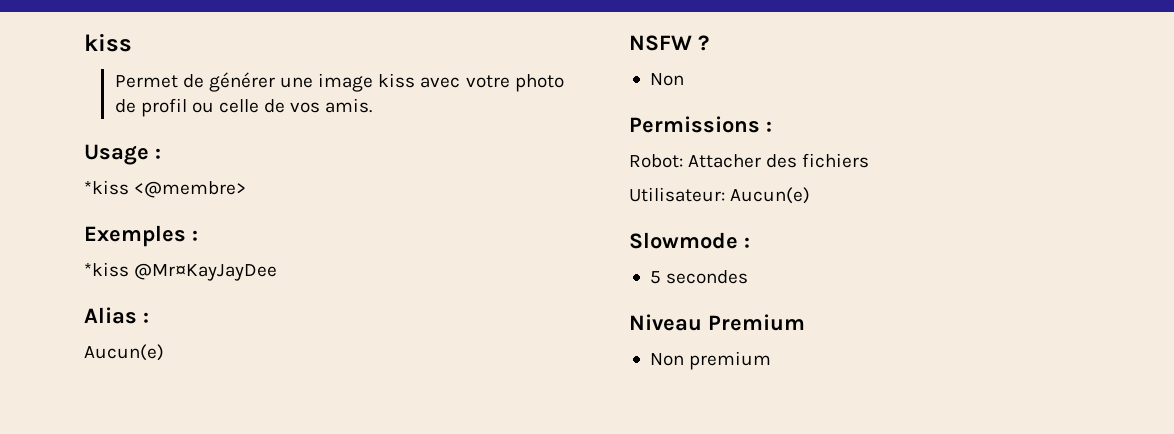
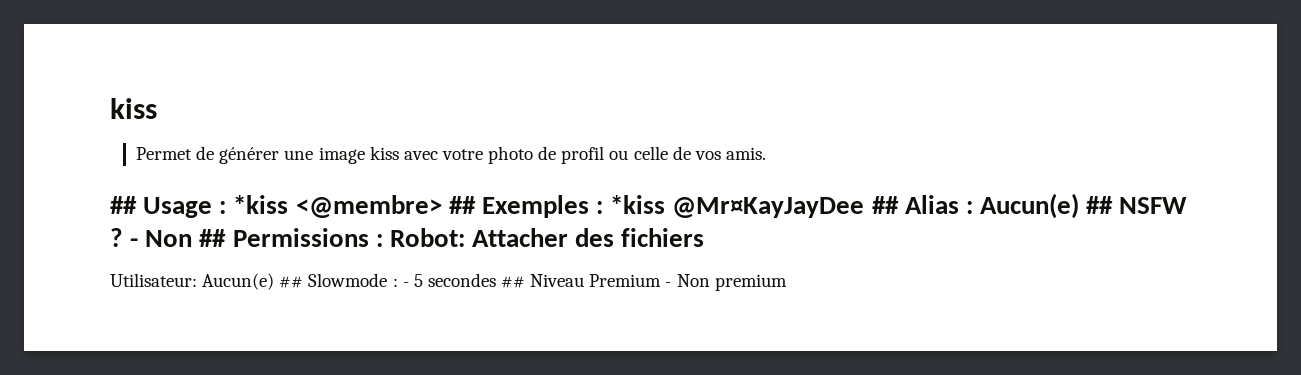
- Usage :
- *kiss <@membre>
- Exemples :
- *kiss @Mr¤KayJayDee
- Alias :
- Aucun(e)
- NSFW ?
- Non
- Permissions :
- Robot: Attacher des fichiers
+ ## Usage : *kiss <@membre> ## Exemples : *kiss @Mr¤KayJayDee ## Alias : Aucun(e) ## NSFW ? - Non ## Permissions : Robot: Attacher des fichiers
- Utilisateur: Aucun(e)
- Slowmode :
- 5 secondes
- Niveau Premium
- Non premium
+ Utilisateur: Aucun(e) ## Slowmode : - 5 secondes ## Niveau Premium - Non premium

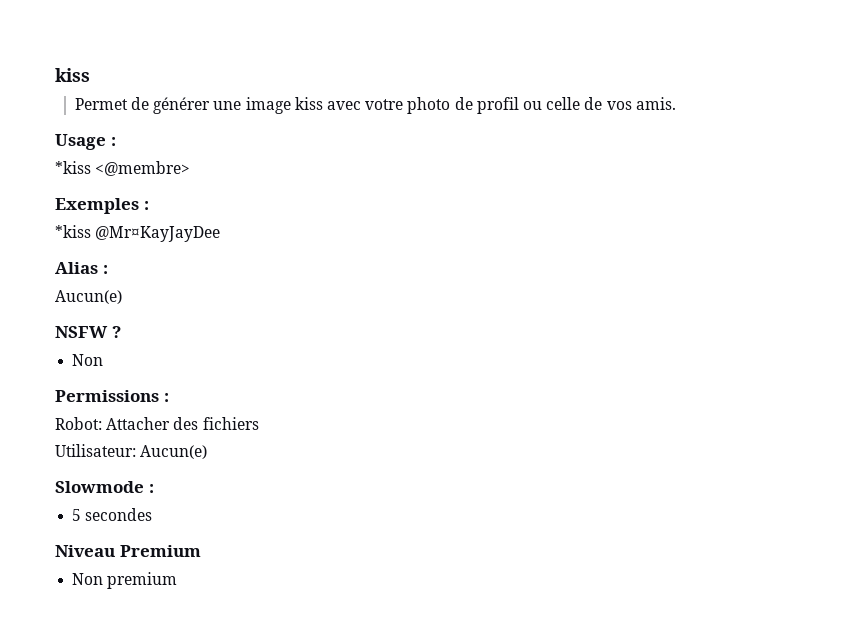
- ## Usage : *kiss <@membre> ## Exemples : *kiss @Mr¤KayJayDee ## Alias : Aucun(e) ## NSFW ? - Non ## Permissions : Robot: Attacher des fichiers
+ Usage :
+ *kiss <@membre>
+ Exemples :
+ *kiss @Mr¤KayJayDee
+ Alias :
+ Aucun(e)
+ NSFW ?
+ Non
+ Permissions :
+ Robot: Attacher des fichiers
- Utilisateur: Aucun(e) ## Slowmode : - 5 secondes ## Niveau Premium - Non premium
+ Utilisateur: Aucun(e)
+ Slowmode :
+ 5 secondes
+ Niveau Premium
+ Non premium

